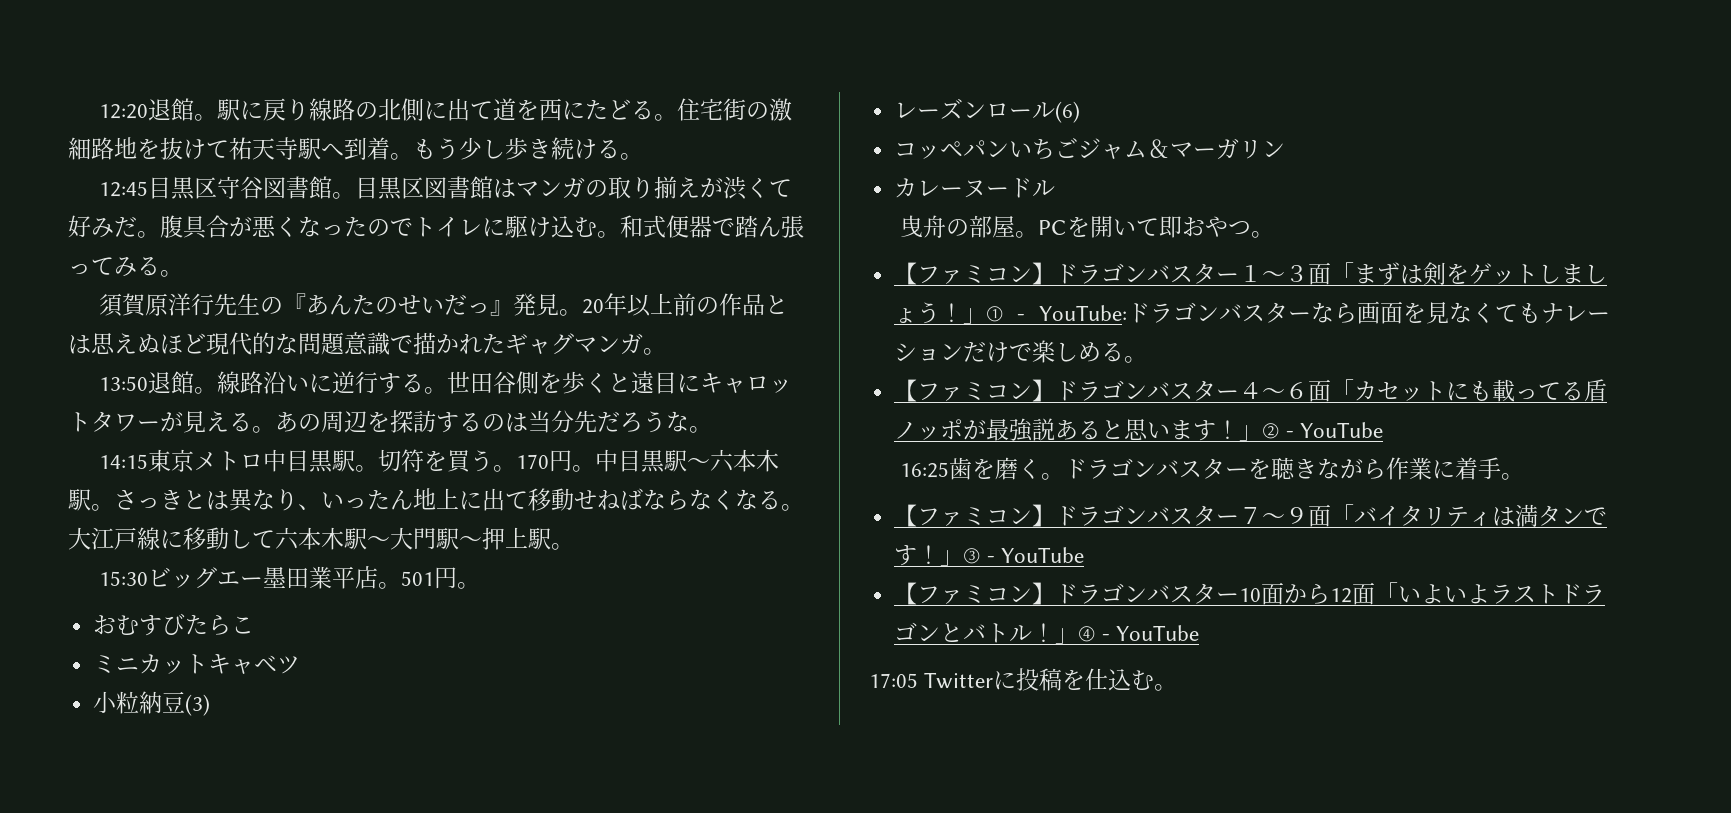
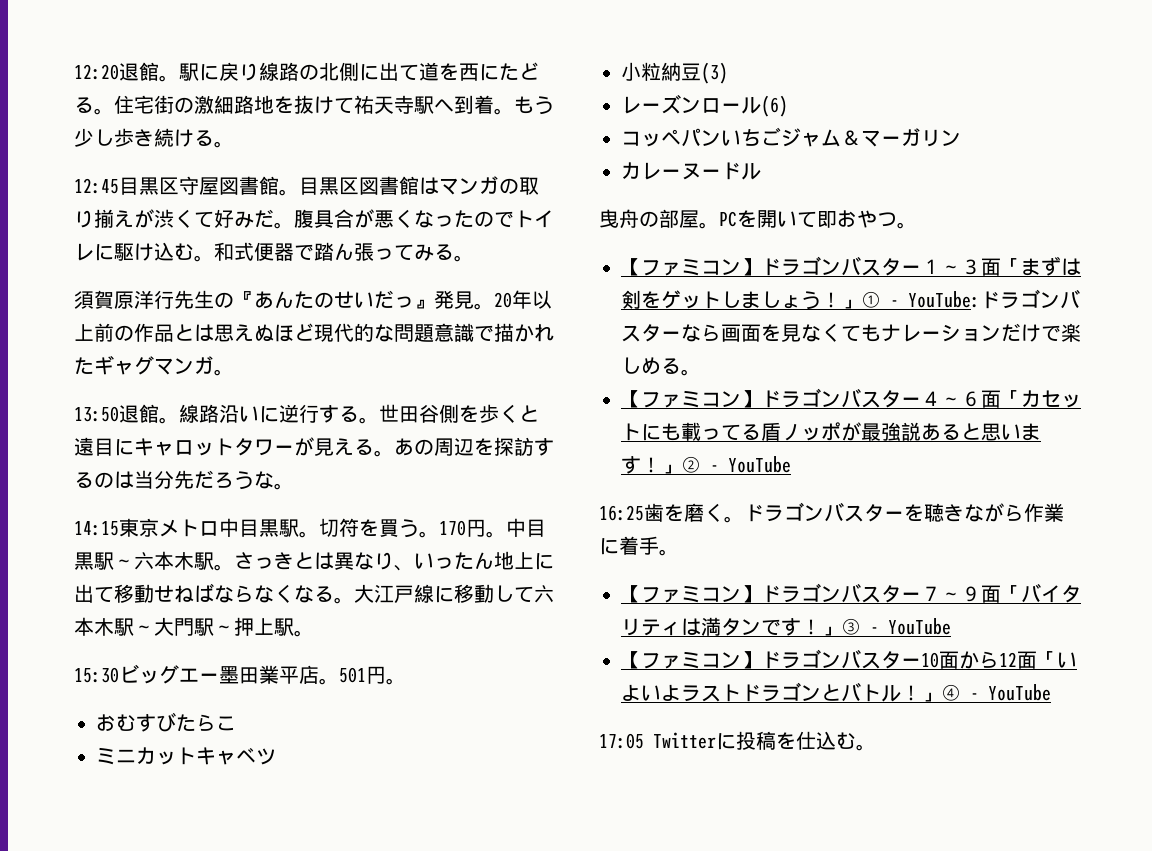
- 12:45目黒区守谷図書館。
+ 12:45目黒区守屋図書館。

